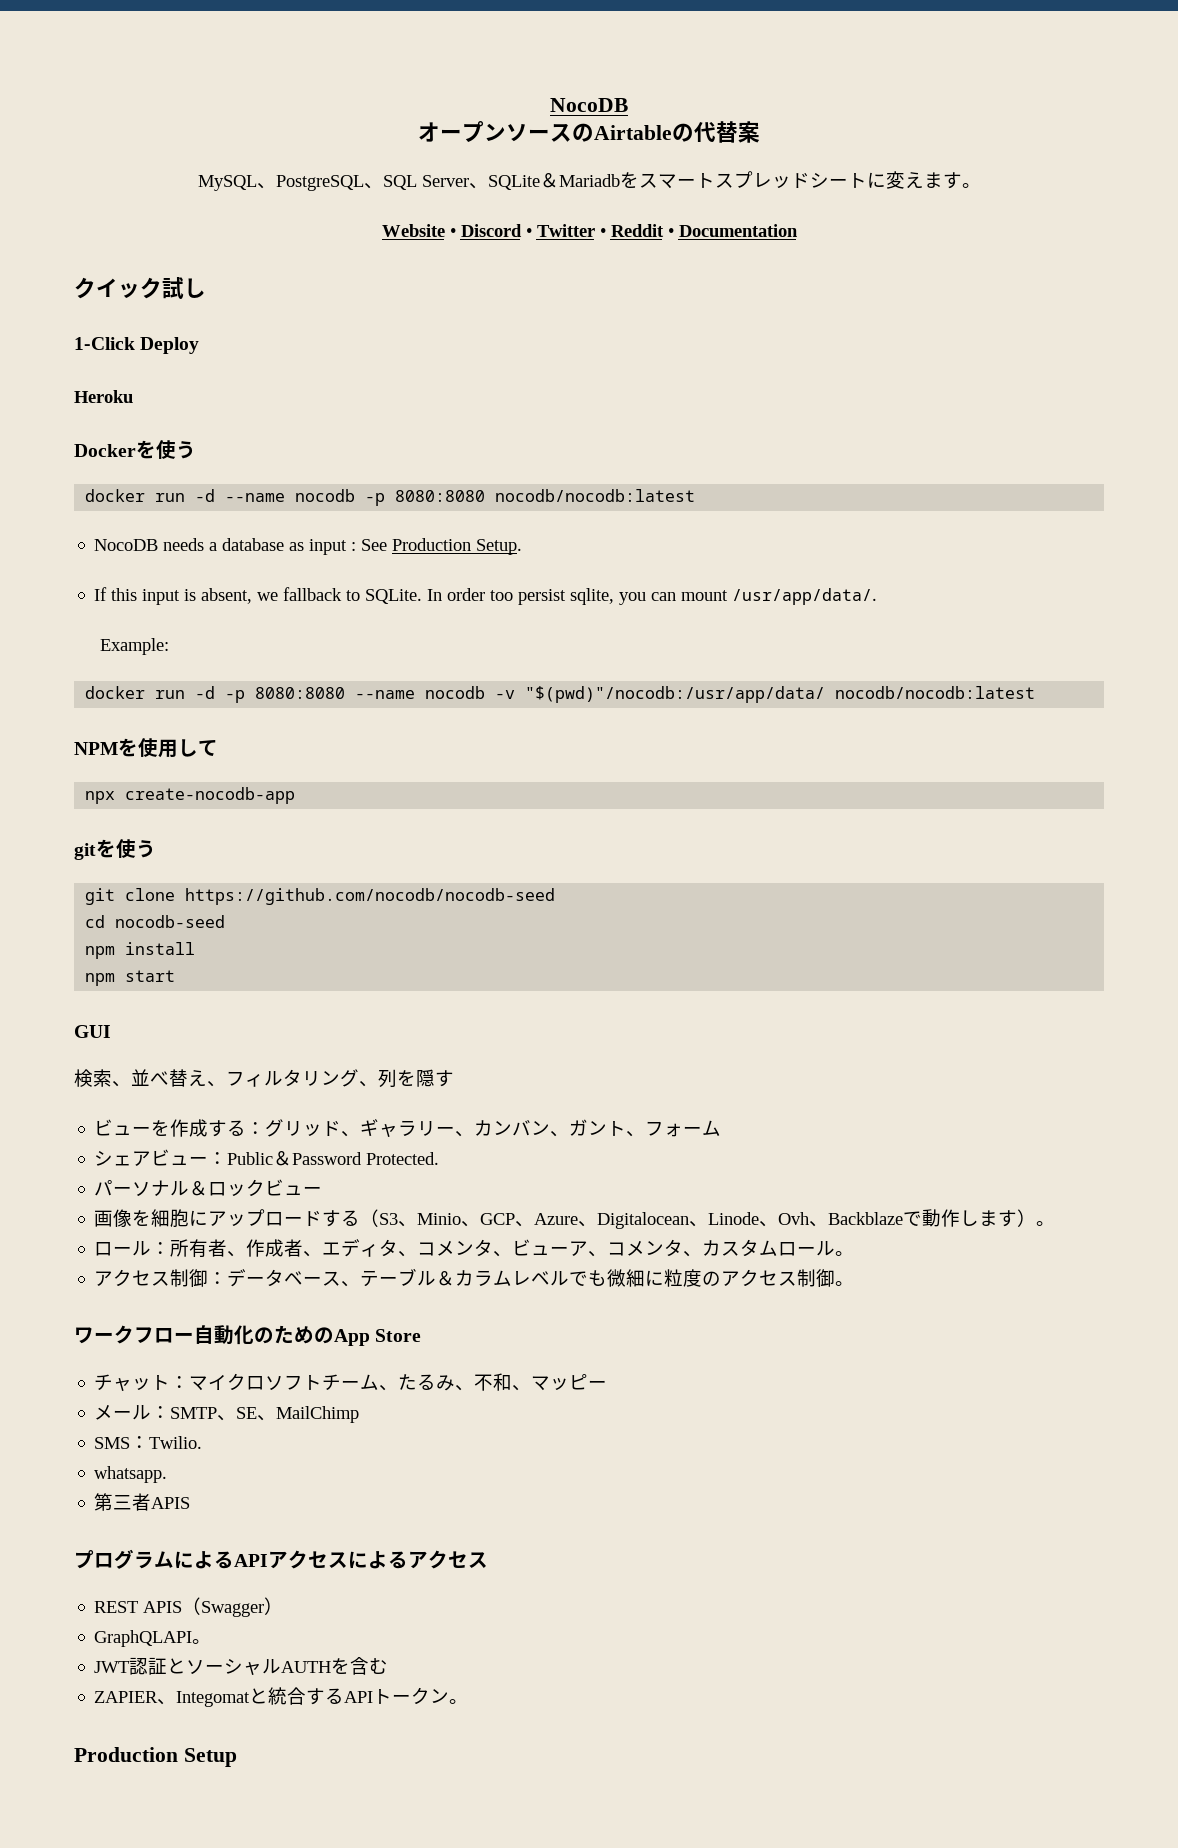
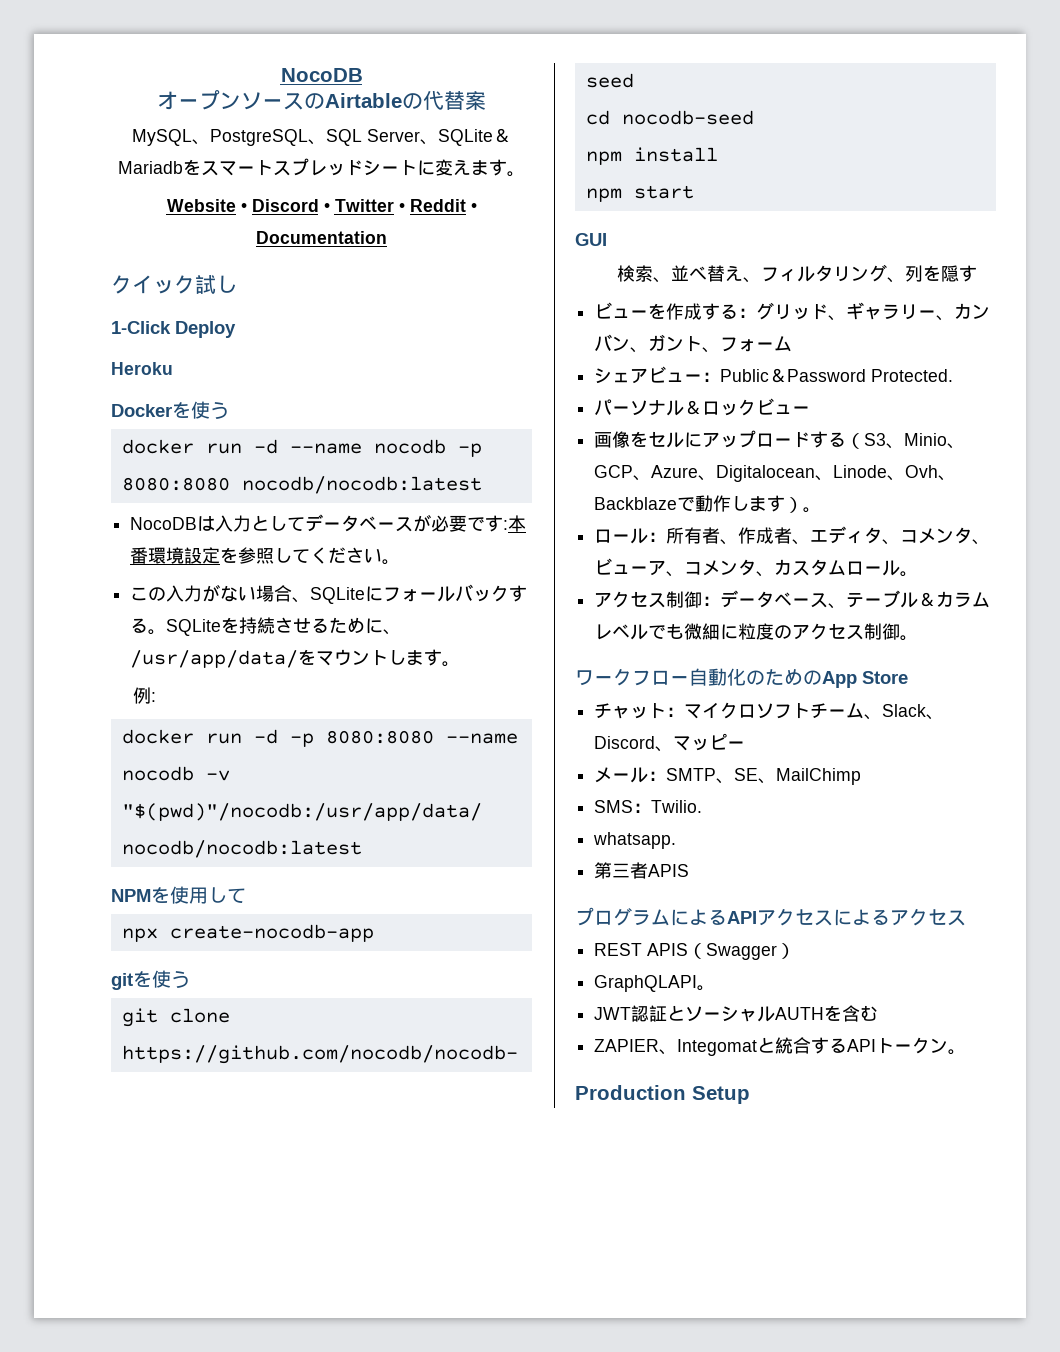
- NocoDB needs a database as input : See Production Setup.
- If this input is absent, we fallback to SQLite. In order too persist sqlite, you can mount /usr/app/data/.
- Example:
+ NocoDBは入力としてデータベースが必要です:本番環境設定を参照してください。
+ この入力がない場合、SQLiteにフォールバックする。SQLiteを持続させるために、/usr/app/data/をマウントします。
+ 例:
- 画像を細胞にアップロードする（S3、Minio、GCP、Azure、Digitalocean、Linode、Ovh、Backblazeで動作します）。
+ 画像をセルにアップロードする（S3、Minio、GCP、Azure、Digitalocean、Linode、Ovh、Backblazeで動作します）。
- チャット：マイクロソフトチーム、たるみ、不和、マッピー
+ チャット：マイクロソフトチーム、Slack、Discord、マッピー

